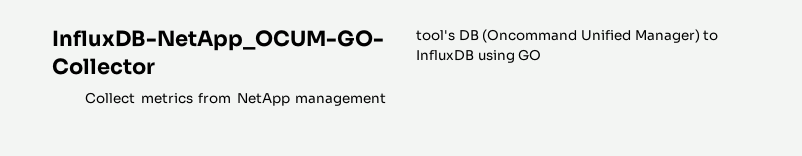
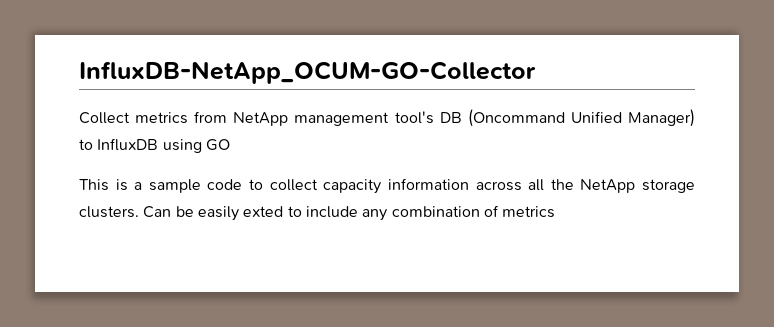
+ This is a sample code to collect capacity information across all the NetApp storage clusters. Can be easily exted to include any combination of metrics

